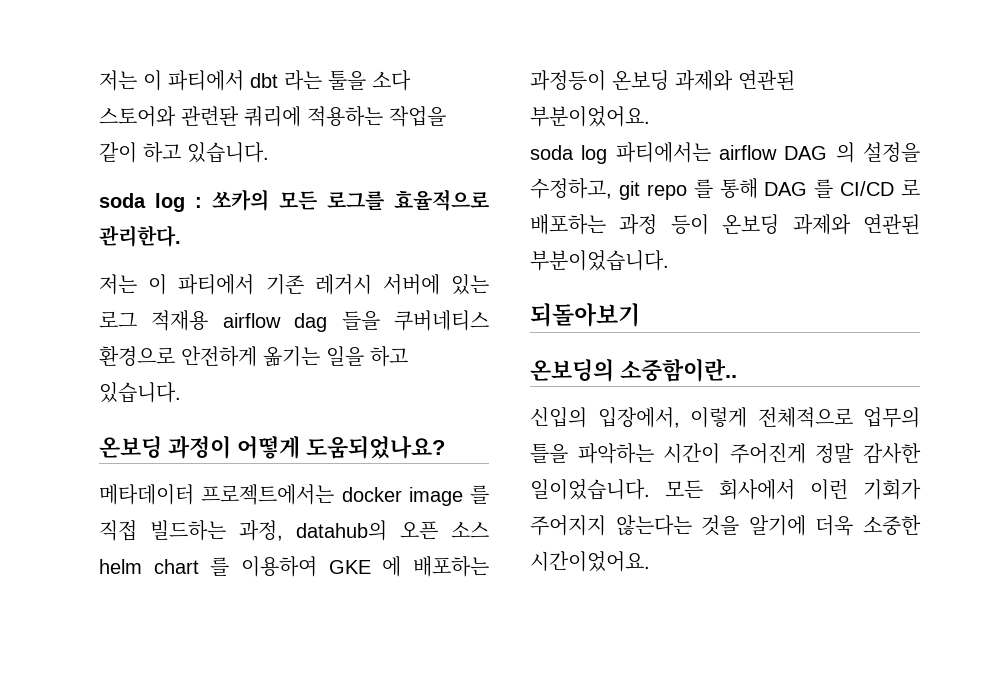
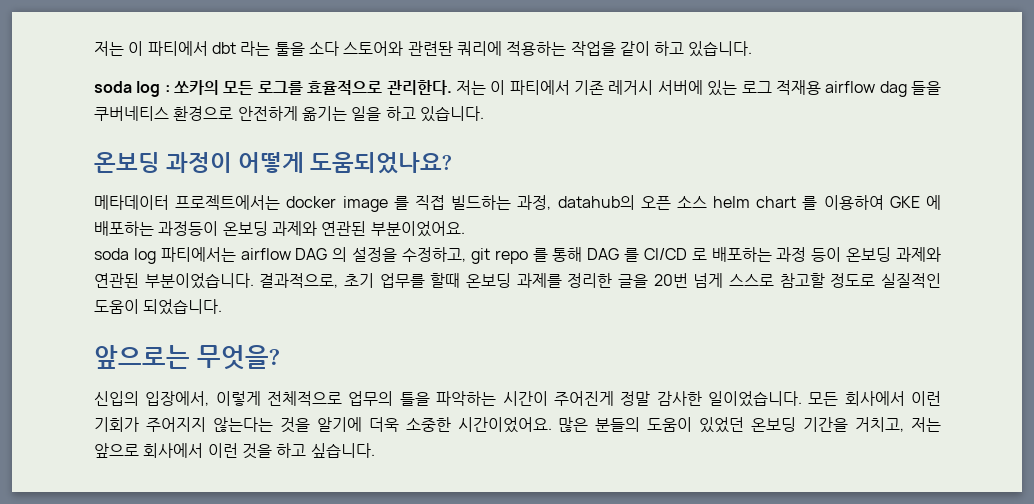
- soda log : 쏘카의 모든 로그를 효율적으로 관리한다.
- 저는 이 파티에서 기존 레거시 서버에 있는 로그 적재용 airflow dag 들을 쿠버네티스 환경으로 안전하게 옮기는 일을 하고 있습니다.
+ soda log : 쏘카의 모든 로그를 효율적으로 관리한다. 저는 이 파티에서 기존 레거시 서버에 있는 로그 적재용 airflow dag 들을 쿠버네티스 환경으로 안전하게 옮기는 일을 하고 있습니다.
- soda log 파티에서는 airflow DAG 의 설정을 수정하고, git repo 를 통해 DAG 를 CI/CD 로 배포하는 과정 등이 온보딩 과제와 연관된 부분이었습니다.
- 되돌아보기
- 온보딩의 소중함이란..
+ soda log 파티에서는 airflow DAG 의 설정을 수정하고, git repo 를 통해 DAG 를 CI/CD 로 배포하는 과정 등이 온보딩 과제와 연관된 부분이었습니다. 결과적으로, 초기 업무를 할때 온보딩 과제를 정리한 글을 20번 넘게 스스로 참고할 정도로 실질적인 도움이 되었습니다.
+ 앞으로는 무엇을?
+ 많은 분들의 도움이 있었던 온보딩 기간을 거치고, 저는 앞으로 회사에서 이런 것을 하고 싶습니다.

